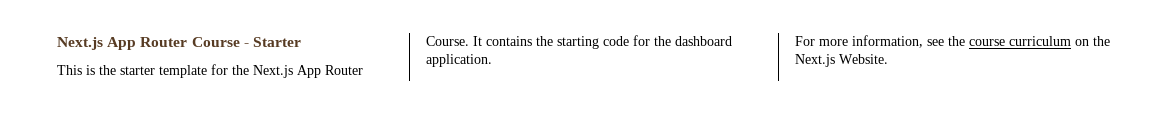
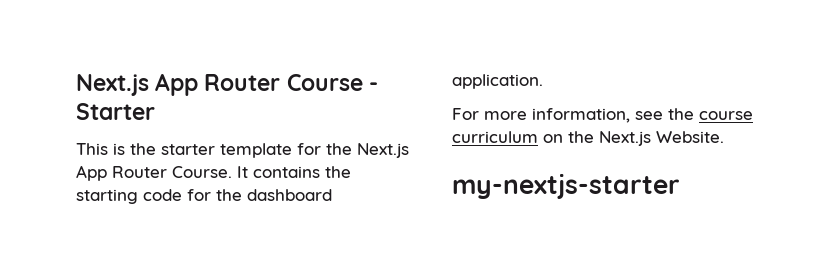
+ my-nextjs-starter

